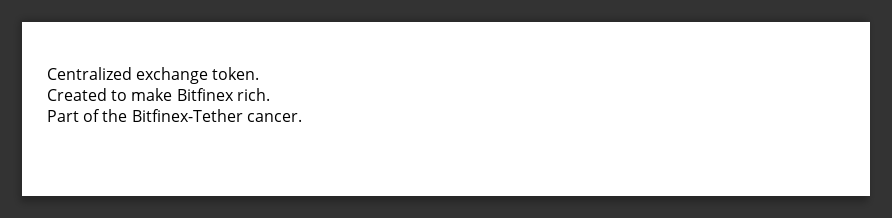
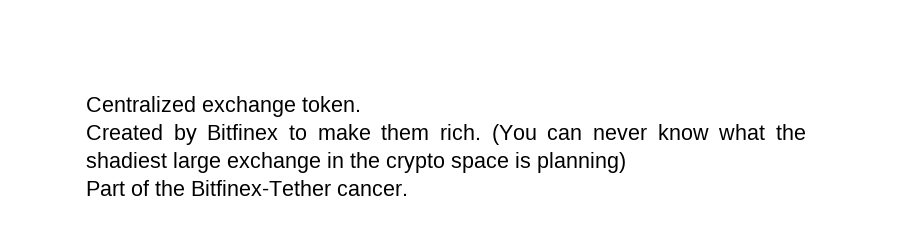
- Created to make Bitfinex rich.
+ Created by Bitfinex to make them rich. (You can never know what the shadiest large exchange in the crypto space is planning)

